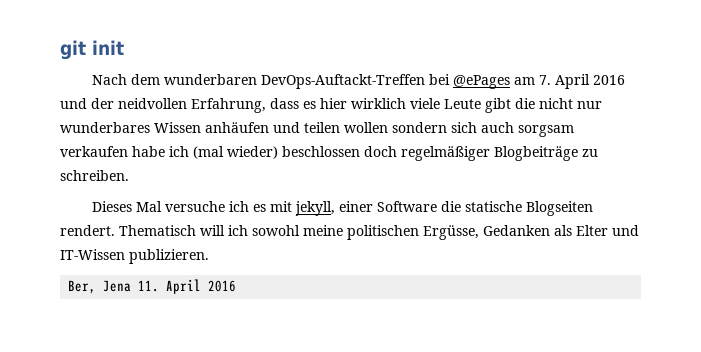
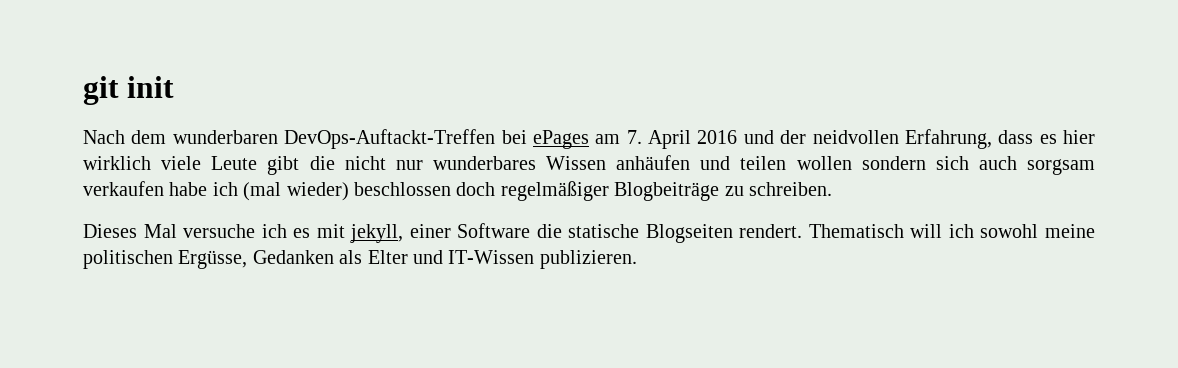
- Nach dem wunderbaren DevOps-Auftackt-Treffen bei @ePages am 7. April 2016 und der neidvollen Erfahrung, dass es hier wirklich viele Leute gibt die nicht nur wunderbares Wissen anhäufen und teilen wollen sondern sich auch sorgsam verkaufen habe ich (mal wieder) beschlossen doch regelmäßiger Blogbeiträge zu schreiben.
+ Nach dem wunderbaren DevOps-Auftackt-Treffen bei ePages am 7. April 2016 und der neidvollen Erfahrung, dass es hier wirklich viele Leute gibt die nicht nur wunderbares Wissen anhäufen und teilen wollen sondern sich auch sorgsam verkaufen habe ich (mal wieder) beschlossen doch regelmäßiger Blogbeiträge zu schreiben.
- Ber, Jena 11. April 2016

